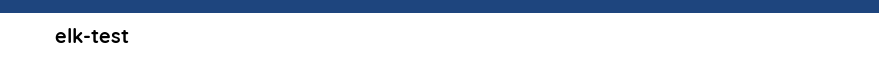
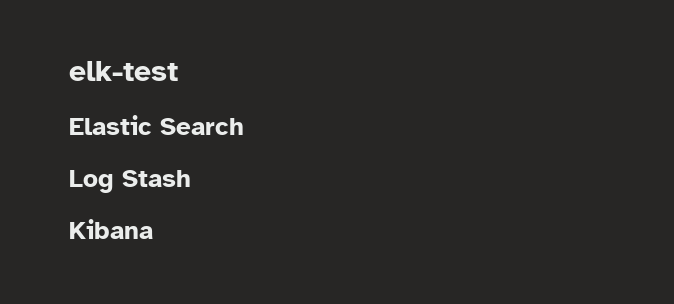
+ Elastic Search
+ Log Stash
+ Kibana

